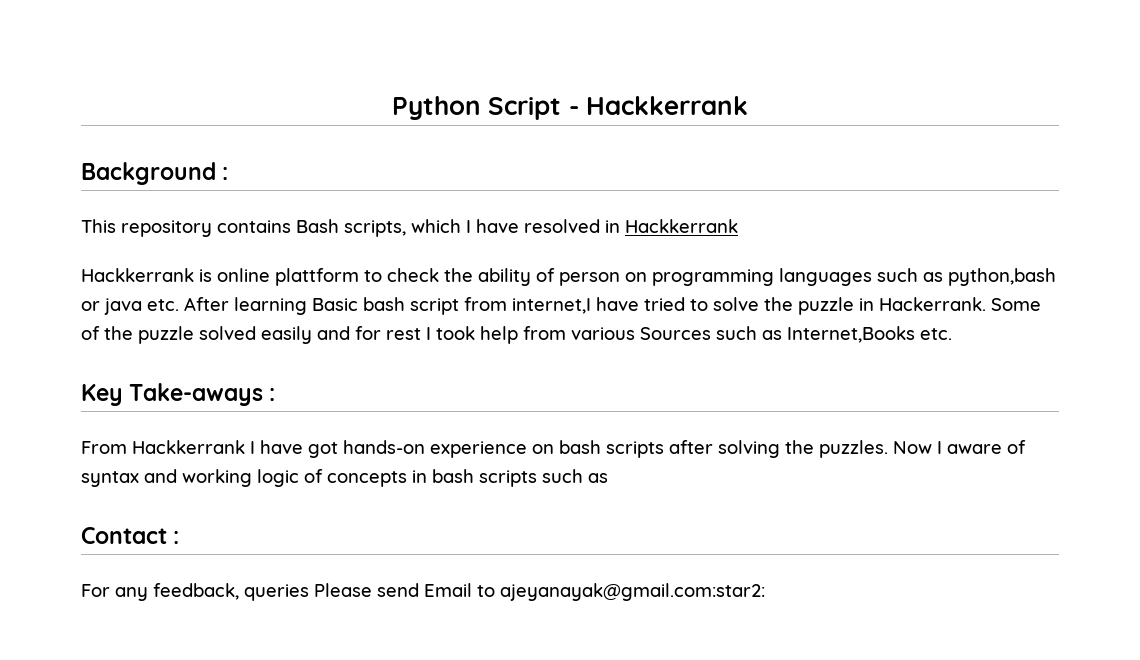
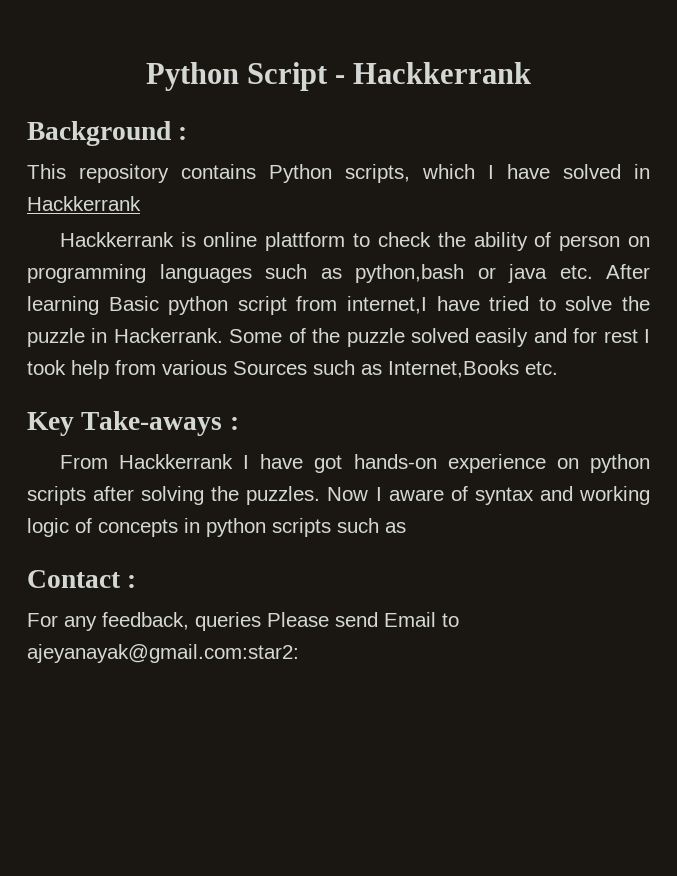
- This repository contains Bash scripts, which I have resolved in Hackkerrank
+ This repository contains Python scripts, which I have solved in Hackkerrank
- Hackkerrank is online plattform to check the ability of person on programming languages such as python,bash or java etc. After learning Basic bash script from internet,I have tried to solve the puzzle in Hackerrank.
+ Hackkerrank is online plattform to check the ability of person on programming languages such as python,bash or java etc. After learning Basic python script from internet,I have tried to solve the puzzle in Hackerrank.
- From Hackkerrank I have got hands-on experience on bash scripts after solving the puzzles.
+ From Hackkerrank I have got hands-on experience on python scripts after solving the puzzles.
- Now I aware of syntax and working logic of concepts in bash scripts such as
+ Now I aware of syntax and working logic of concepts in python scripts such as

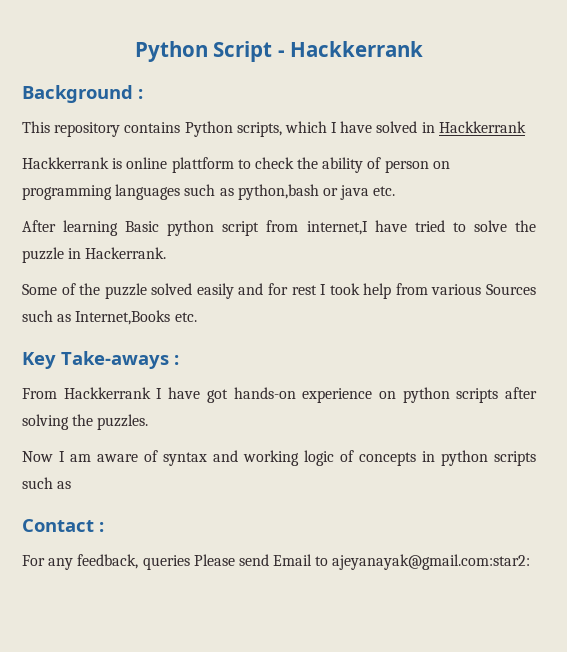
- Hackkerrank is online plattform to check the ability of person on programming languages such as python,bash or java etc. After learning Basic python script from internet,I have tried to solve the puzzle in Hackerrank. Some of the puzzle solved easily and for rest I took help from various Sources such as Internet,Books etc.
+ Hackkerrank is online plattform to check the ability of person on programming languages such as python,bash or java etc.
+ After learning Basic python script from internet,I have tried to solve the puzzle in Hackerrank.
+ Some of the puzzle solved easily and for rest I took help from various Sources such as Internet,Books etc.
- From Hackkerrank I have got hands-on experience on python scripts after solving the puzzles. Now I aware of syntax and working logic of concepts in python scripts such as
+ From Hackkerrank I have got hands-on experience on python scripts after solving the puzzles.
+ Now I am aware of syntax and working logic of concepts in python scripts such as

